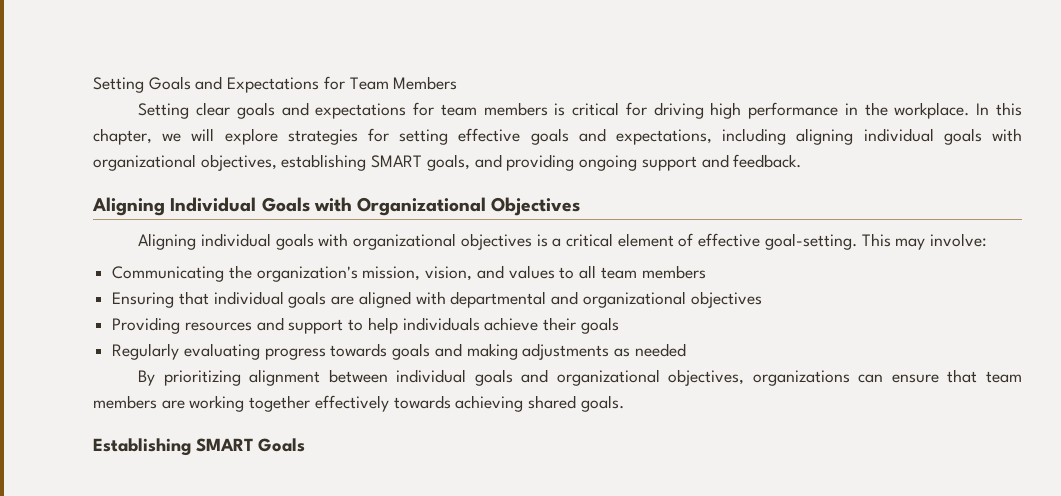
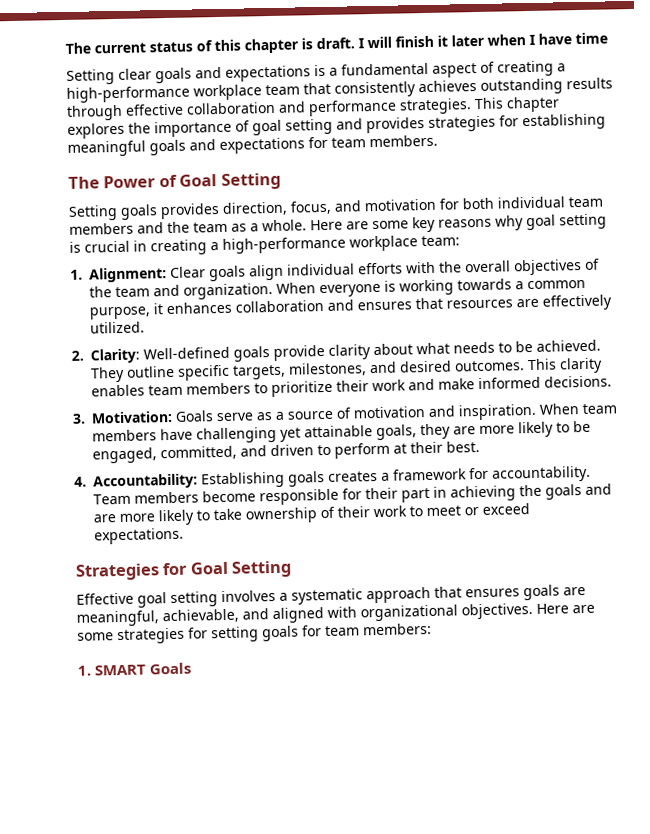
- Setting Goals and Expectations for Team Members
+ The current status of this chapter is draft. I will finish it later when I have time
- Setting clear goals and expectations for team members is critical for driving high performance in the workplace. In this chapter, we will explore strategies for setting effective goals and expectations, including aligning individual goals with organizational objectives, establishing SMART goals, and providing ongoing support and feedback.
- Aligning Individual Goals with Organizational Objectives
- Aligning individual goals with organizational objectives is a critical element of effective goal-setting. This may involve:
- Communicating the organization's mission, vision, and values to all team members
- Ensuring that individual goals are aligned with departmental and organizational objectives
- Providing resources and support to help individuals achieve their goals
- Regularly evaluating progress towards goals and making adjustments as needed
- By prioritizing alignment between individual goals and organizational objectives, organizations can ensure that team members are working together effectively towards achieving shared goals.
- Establishing SMART Goals
+ Setting clear goals and expectations is a fundamental aspect of creating a high-performance workplace team that consistently achieves outstanding results through effective collaboration and performance strategies. This chapter explores the importance of goal setting and provides strategies for establishing meaningful goals and expectations for team members.
+ The Power of Goal Setting
+ Setting goals provides direction, focus, and motivation for both individual team members and the team as a whole. Here are some key reasons why goal setting is crucial in creating a high-performance workplace team:
+ 1. Alignment: Clear goals align individual efforts with the overall objectives of the team and organization. When everyone is working towards a common purpose, it enhances collaboration and ensures that resources are effectively utilized.
+ 2. Clarity: Well-defined goals provide clarity about what needs to be achieved. They outline specific targets, milestones, and desired outcomes. This clarity enables team members to prioritize their work and make informed decisions.
+ 3. Motivation: Goals serve as a source of motivation and inspiration. When team members have challenging yet attainable goals, they are more likely to be engaged, committed, and driven to perform at their best.
+ 4. Accountability: Establishing goals creates a framework for accountability. Team members become responsible for their part in achieving the goals and are more likely to take ownership of their work to meet or exceed expectations.
+ Strategies for Goal Setting
+ Effective goal setting involves a systematic approach that ensures goals are meaningful, achievable, and aligned with organizational objectives. Here are some strategies for setting goals for team members:
+ 1. SMART Goals

